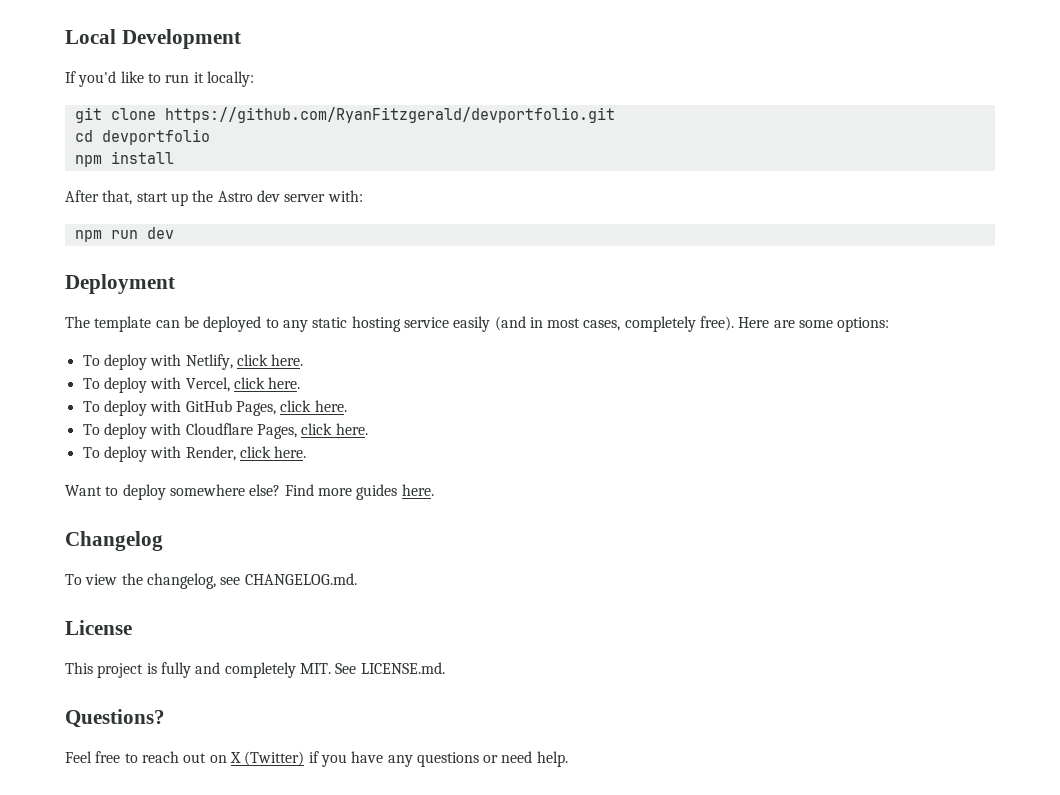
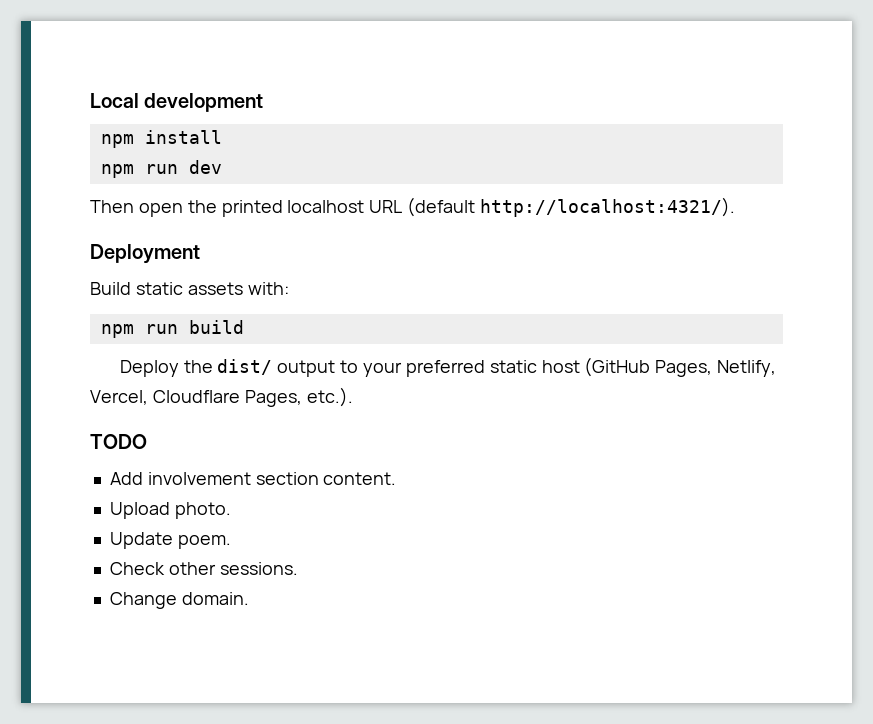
- Local Development
- If you'd like to run it locally:
- git clone https://github.com/RyanFitzgerald/devportfolio.git
- cd devportfolio
+ Local development
  npm install
- After that, start up the Astro dev server with:
  npm run dev
+ Then open the printed localhost URL (default http://localhost:4321/).
  Deployment
- The template can be deployed to any static hosting service easily (and in most cases, completely free). Here are some options:
- To deploy with Netlify, click here.
- To deploy with Vercel, click here.
- To deploy with GitHub Pages, click here.
- To deploy with Cloudflare Pages, click here.
- To deploy with Render, click here.
- Want to deploy somewhere else? Find more guides here.
- Changelog
- To view the changelog, see CHANGELOG.md.
- License
- This project is fully and completely MIT. See LICENSE.md.
- Questions?
- Feel free to reach out on X (Twitter) if you have any questions or need help.
+ Build static assets with:
+ npm run build
+ Deploy the dist/ output to your preferred static host (GitHub Pages, Netlify, Vercel, Cloudflare Pages, etc.).
+ TODO
+ Add involvement section content.
+ Upload photo.
+ Update poem.
+ Check other sessions.
+ Change domain.

